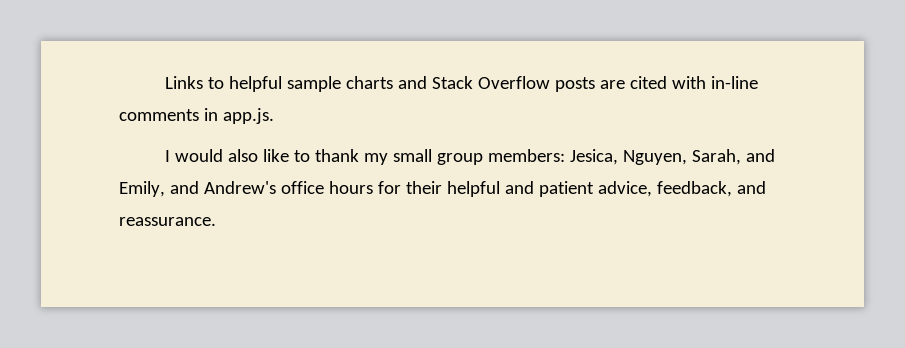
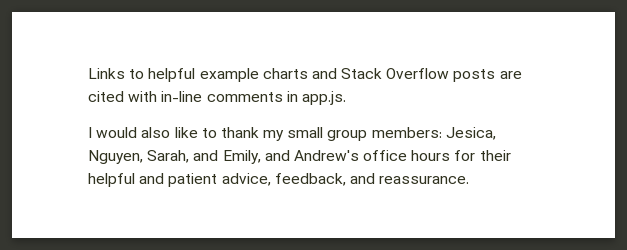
- Links to helpful sample charts and Stack Overflow posts are cited with in-line comments in app.js.
+ Links to helpful example charts and Stack Overflow posts are cited with in-line comments in app.js.

